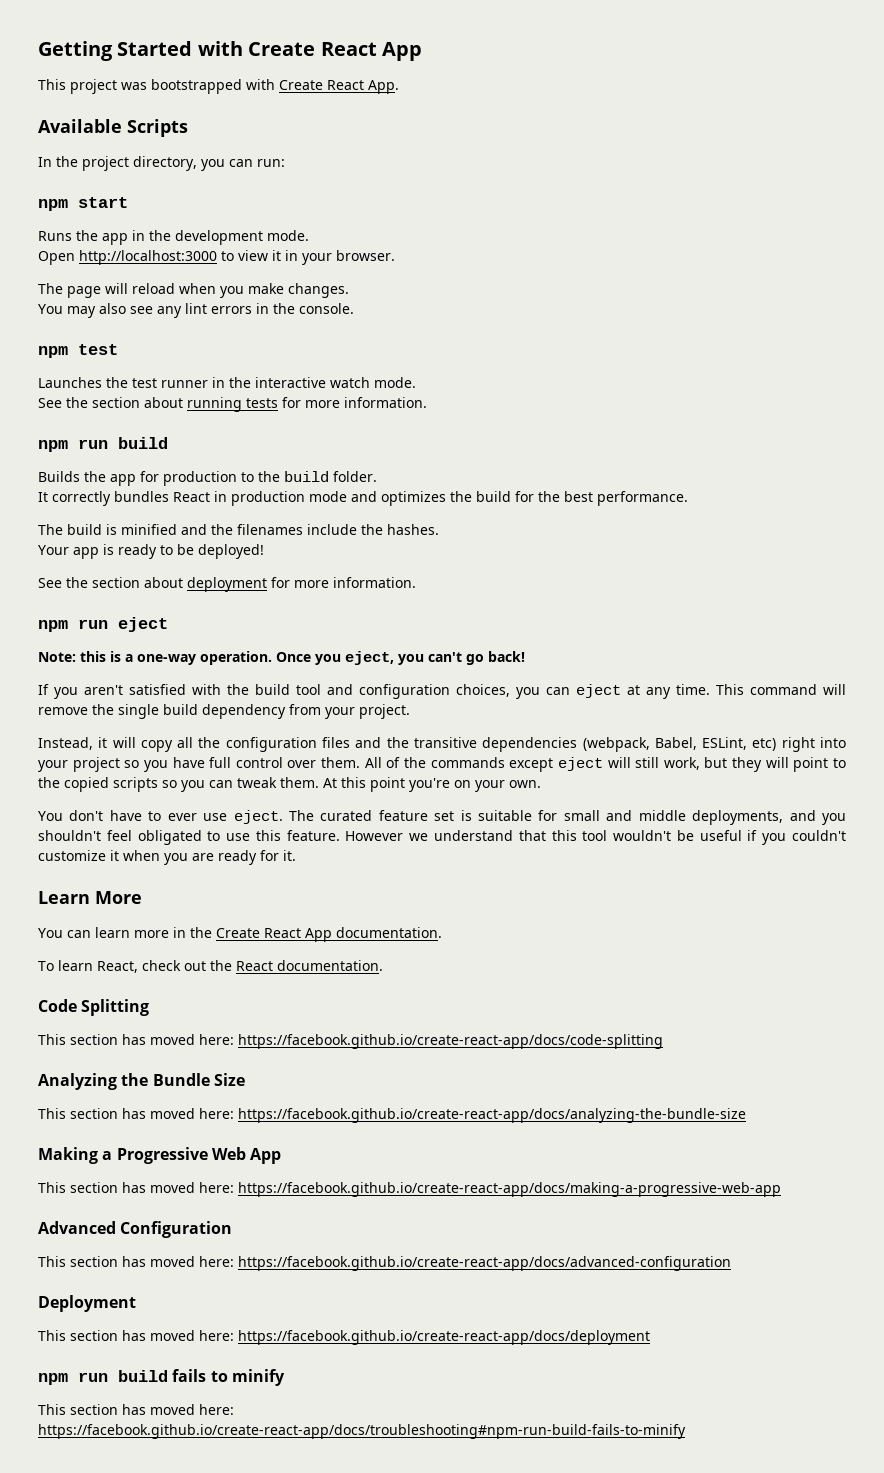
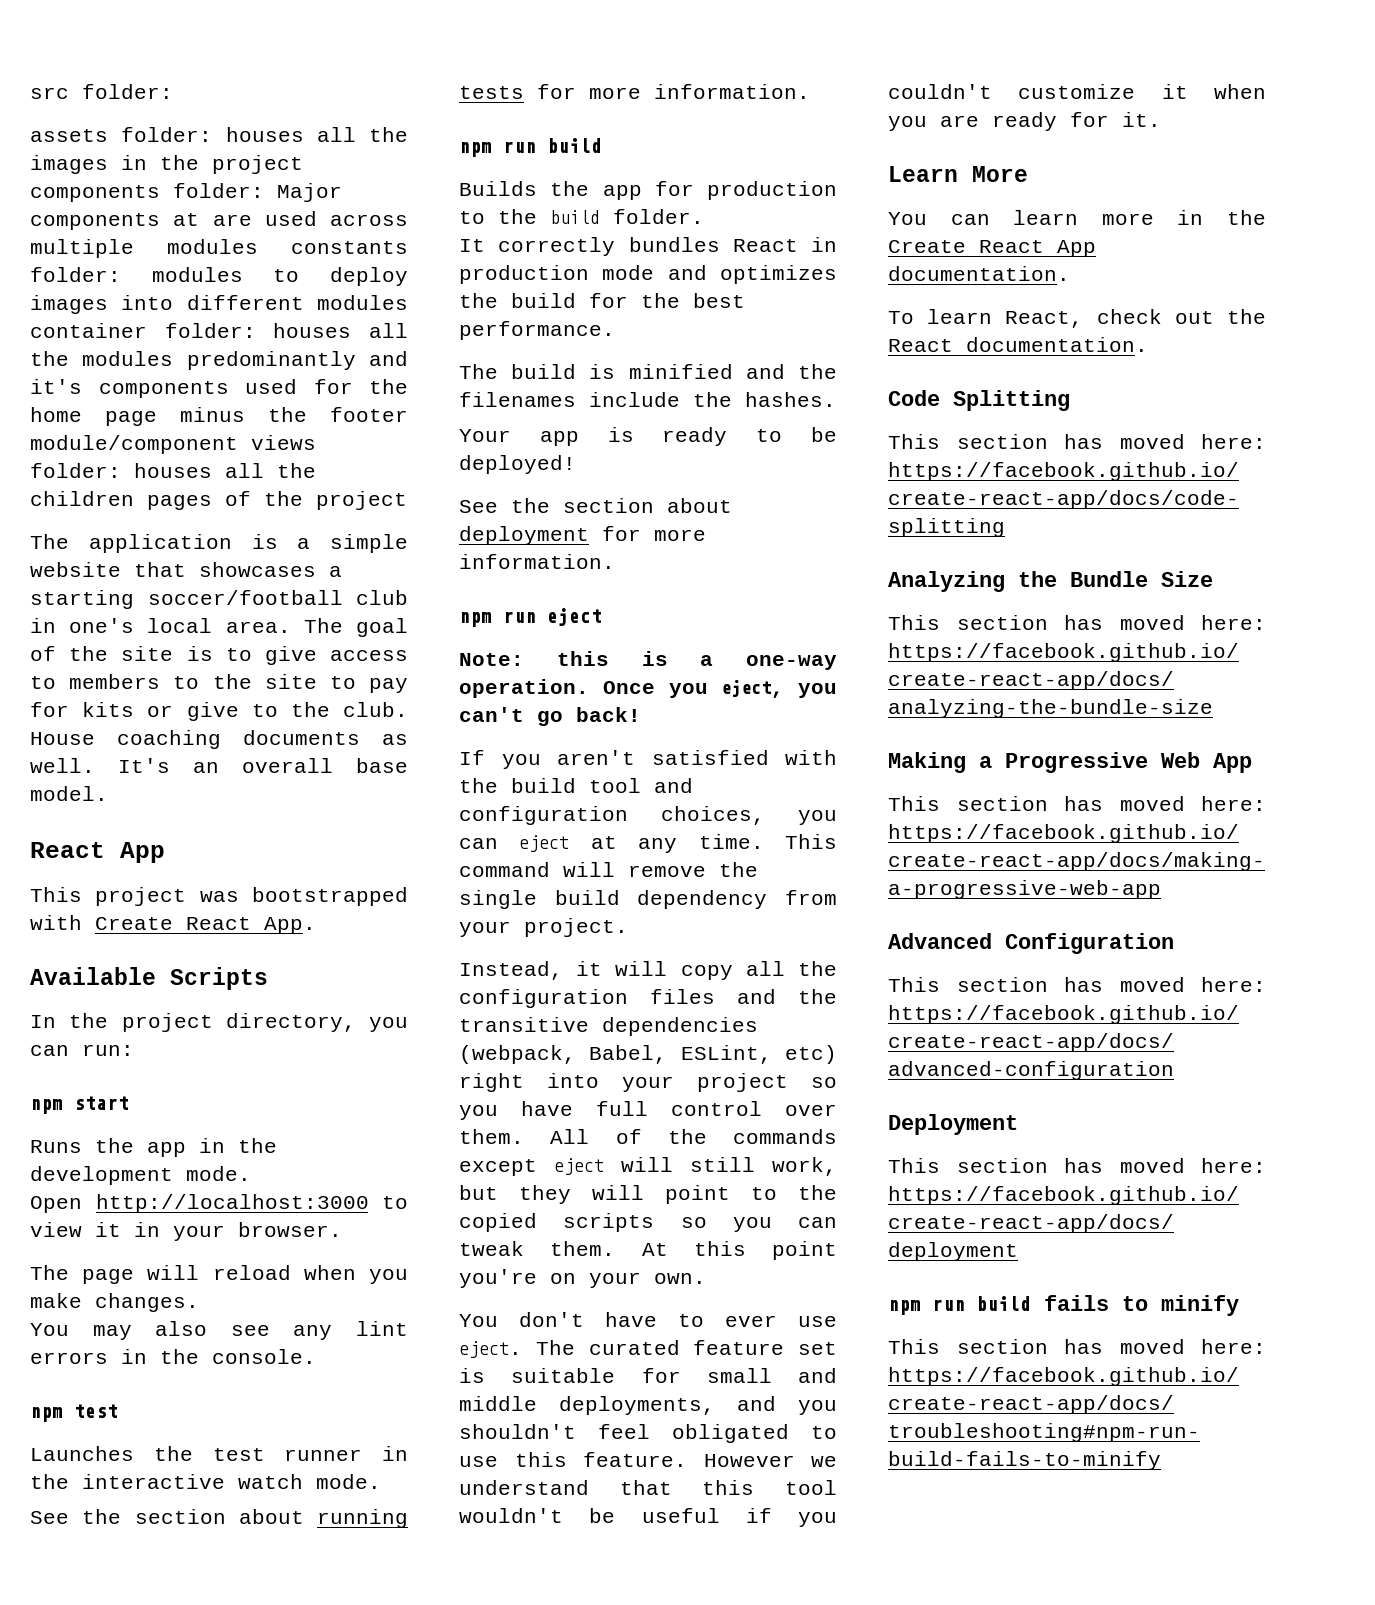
- Getting Started with Create React App
+ src folder:
+ assets folder: houses all the images in the project components folder: Major components at are used across multiple modules constants folder: modules to deploy images into different modules container folder: houses all the modules predominantly and it's components used for the home page minus the footer module/component views folder: houses all the children pages of the project
+ The application is a simple website that showcases a starting soccer/football club in one's local area. The goal of the site is to give access to members to the site to pay for kits or give to the club. House coaching documents as well. It's an overall base model.
+ React App

